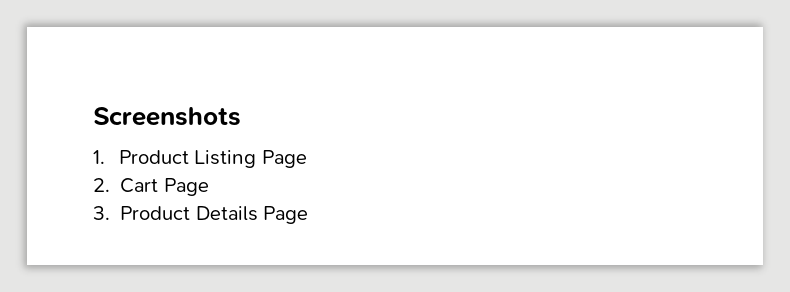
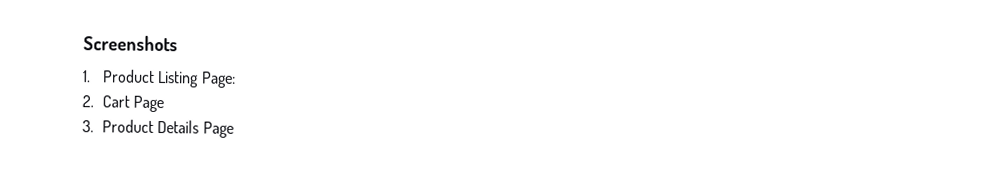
- 1. Product Listing Page
+ 1. Product Listing Page:

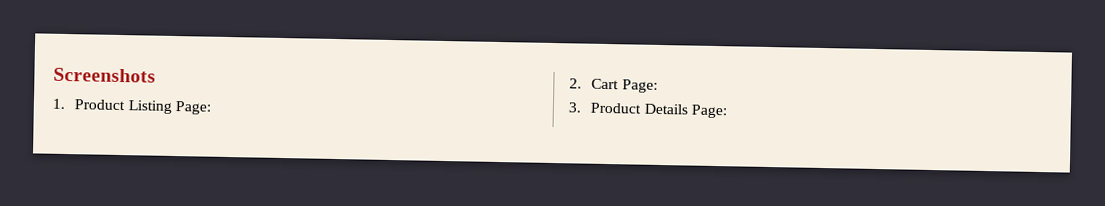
- 2. Cart Page
+ 2. Cart Page:
- 3. Product Details Page
+ 3. Product Details Page:

